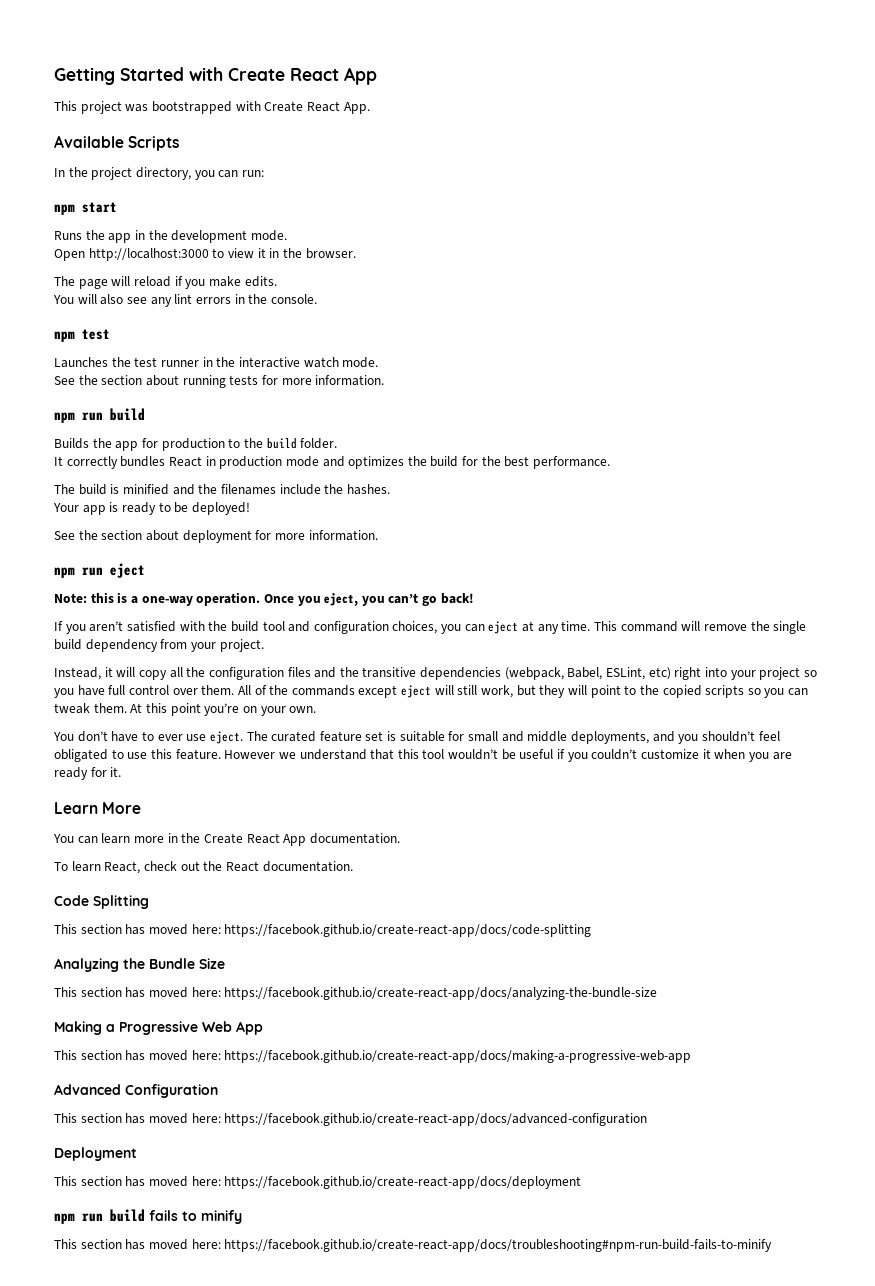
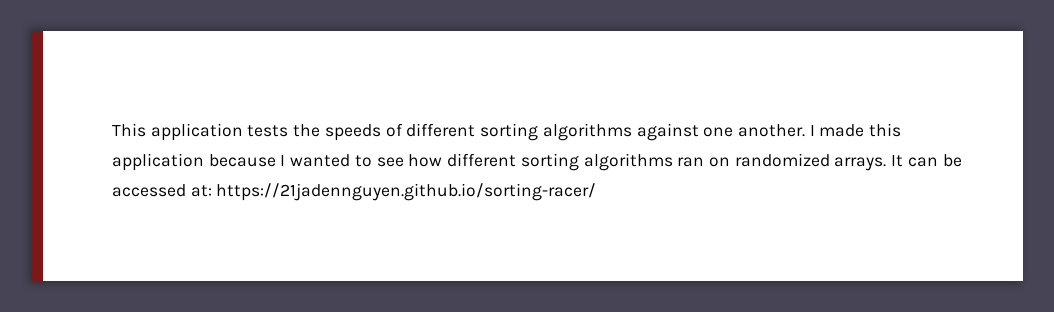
- Getting Started with Create React App
- This project was bootstrapped with Create React App.
- Available Scripts
- In the project directory, you can run:
- npm start
- Runs the app in the development mode.
- Open http://localhost:3000 to view it in the browser.
- The page will reload if you make edits.
- You will also see any lint errors in the console.
- npm test
- Launches the test runner in the interactive watch mode.
- See the section about running tests for more information.
- npm run build
- Builds the app for production to the build folder.
- It correctly bundles React in production mode and optimizes the build for the best performance.
- The build is minified and the filenames include the hashes.
- Your app is ready to be deployed!
- See the section about deployment for more information.
- npm run eject
- Note: this is a one-way operation. Once you eject, you can’t go back!
- If you aren’t satisfied with the build tool and configuration choices, you can eject at any time. This command will remove the single build dependency from your project.
- Instead, it will copy all the configuration files and the transitive dependencies (webpack, Babel, ESLint, etc) right into your project so you have full control over them. All of the commands except eject will still work, but they will point to the copied scripts so you can tweak them. At this point you’re on your own.
- You don’t have to ever use eject. The curated feature set is suitable for small and middle deployments, and you shouldn’t feel obligated to use this feature. However we understand that this tool wouldn’t be useful if you couldn’t customize it when you are ready for it.
- Learn More
- You can learn more in the Create React App documentation.
- To learn React, check out the React documentation.
- Code Splitting
- This section has moved here: https://facebook.github.io/create-react-app/docs/code-splitting
- Analyzing the Bundle Size
- This section has moved here: https://facebook.github.io/create-react-app/docs/analyzing-the-bundle-size
- Making a Progressive Web App
- This section has moved here: https://facebook.github.io/create-react-app/docs/making-a-progressive-web-app
- Advanced Configuration
- This section has moved here: https://facebook.github.io/create-react-app/docs/advanced-configuration
- Deployment
- This section has moved here: https://facebook.github.io/create-react-app/docs/deployment
- npm run build fails to minify
- This section has moved here: https://facebook.github.io/create-react-app/docs/troubleshooting#npm-run-build-fails-to-minify
+ This application tests the speeds of different sorting algorithms against one another. I made this application because I wanted to see how different sorting algorithms ran on randomized arrays. It can be accessed at: https://21jadennguyen.github.io/sorting-racer/

